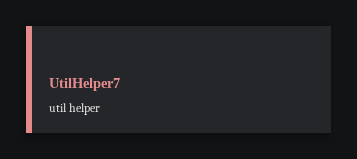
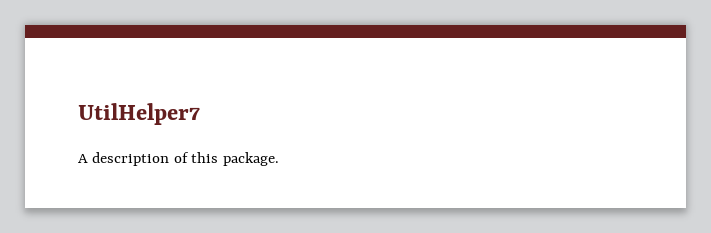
- util helper
+ A description of this package.

